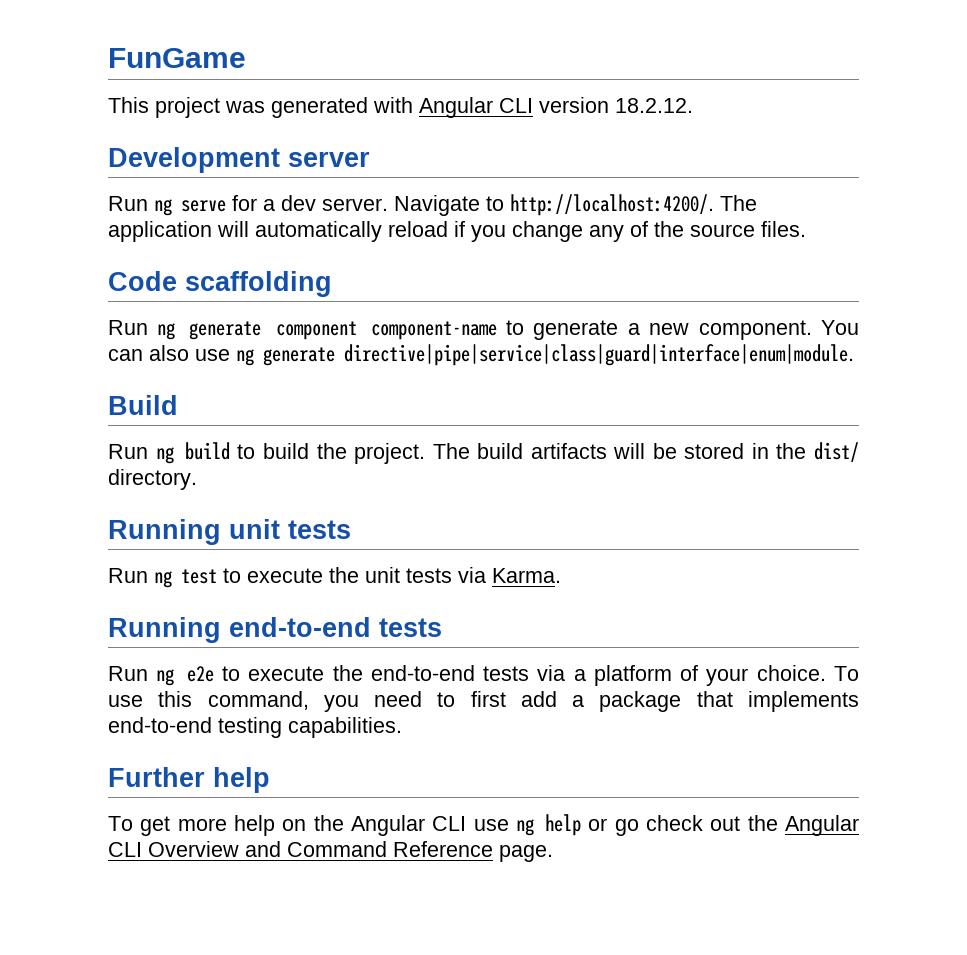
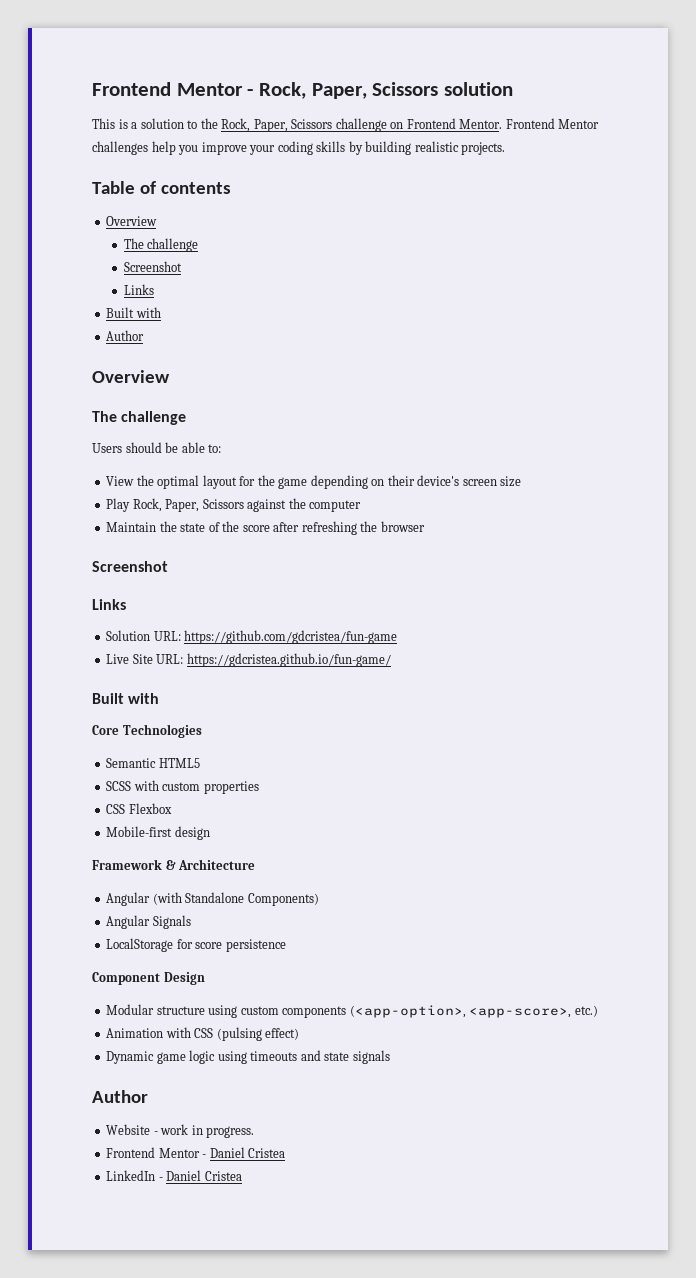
- FunGame
- This project was generated with Angular CLI version 18.2.12.
- Development server
- Run ng serve for a dev server. Navigate to http://localhost:4200/. The application will automatically reload if you change any of the source files.
- Code scaffolding
- Run ng generate component component-name to generate a new component. You can also use ng generate directive|pipe|service|class|guard|interface|enum|module.
- Build
- Run ng build to build the project. The build artifacts will be stored in the dist/ directory.
- Running unit tests
- Run ng test to execute the unit tests via Karma.
- Running end-to-end tests
- Run ng e2e to execute the end-to-end tests via a platform of your choice. To use this command, you need to first add a package that implements end-to-end testing capabilities.
- Further help
- To get more help on the Angular CLI use ng help or go check out the Angular CLI Overview and Command Reference page.
+ Frontend Mentor - Rock, Paper, Scissors solution
+ This is a solution to the Rock, Paper, Scissors challenge on Frontend Mentor. Frontend Mentor challenges help you improve your coding skills by building realistic projects.
+ Table of contents
+ Overview
+ The challenge
+ Screenshot
+ Links
+ Built with
+ Author
+ Overview
+ The challenge
+ Users should be able to:
+ View the optimal layout for the game depending on their device's screen size
+ Play Rock, Paper, Scissors against the computer
+ Maintain the state of the score after refreshing the browser
+ Screenshot
+ Links
+ Solution URL: https://github.com/gdcristea/fun-game
+ Live Site URL: https://gdcristea.github.io/fun-game/
+ Built with
+ Core Technologies
+ Semantic HTML5
+ SCSS with custom properties
+ CSS Flexbox
+ Mobile-first design
+ Framework & Architecture
+ Angular (with Standalone Components)
+ Angular Signals
+ LocalStorage for score persistence
+ Component Design
+ Modular structure using custom components (<app-option>, <app-score>, etc.)
+ Animation with CSS (pulsing effect)
+ Dynamic game logic using timeouts and state signals
+ Author
+ Website - work in progress.
+ Frontend Mentor - Daniel Cristea
+ LinkedIn - Daniel Cristea

